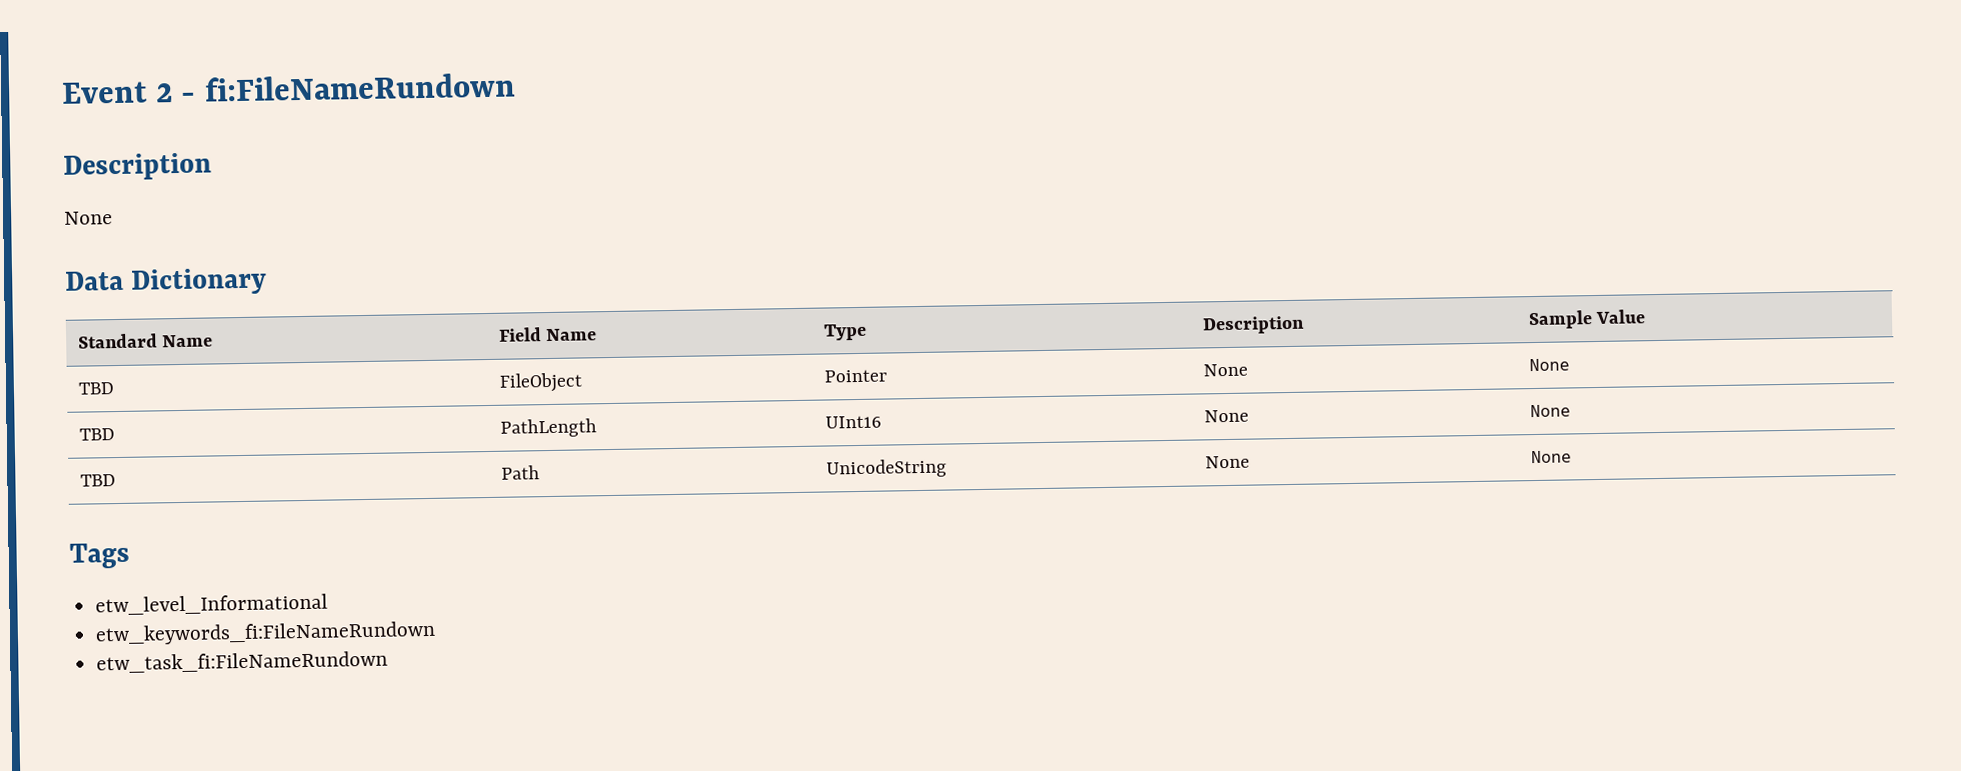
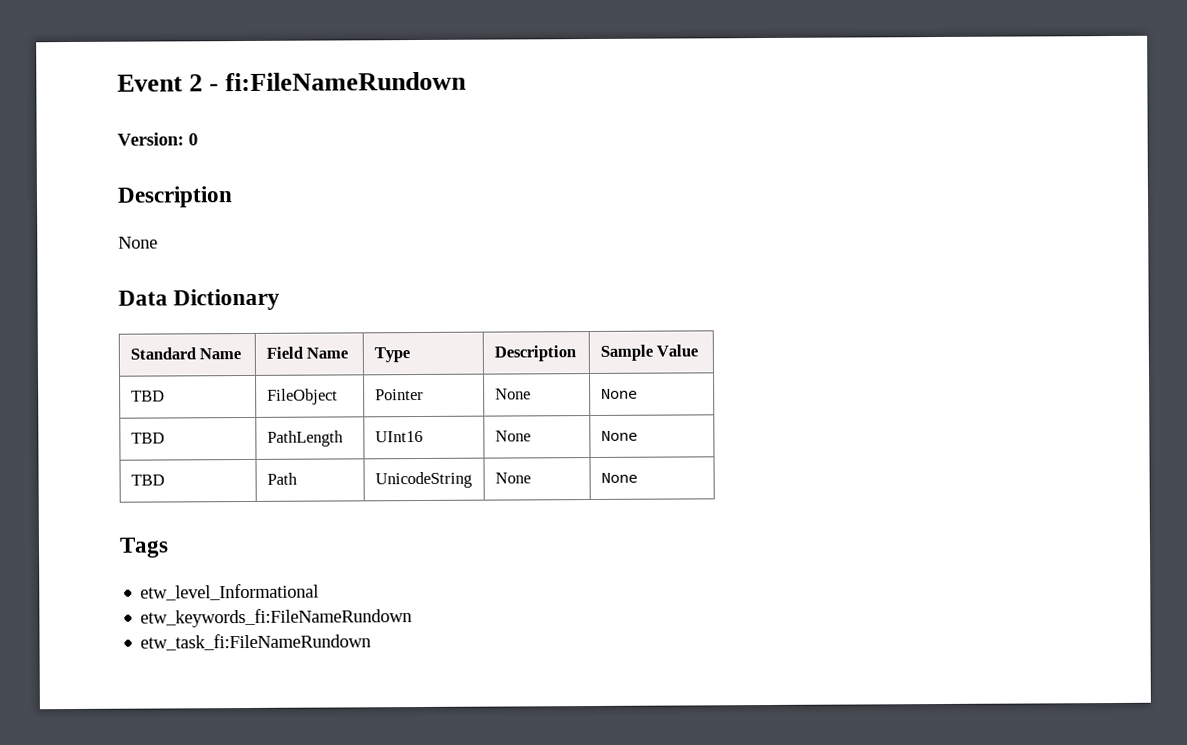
+ Version: 0

